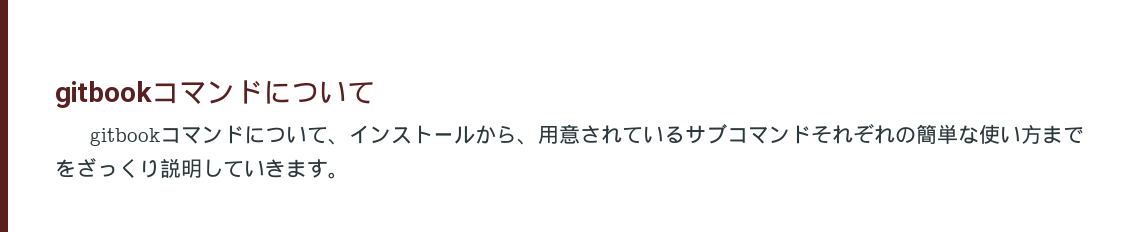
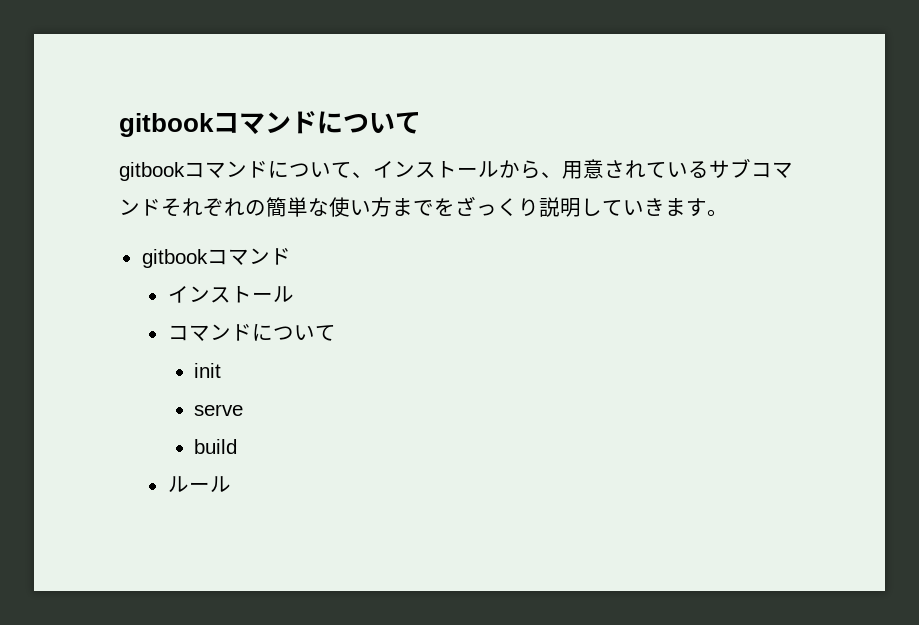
  gitbookコマンドについて、インストールから、用意されているサブコマンドそれぞれの簡単な使い方までをざっくり説明していきます。
+ gitbookコマンド
+ インストール
+ コマンドについて
+ init
+ serve
+ build
+ ルール

